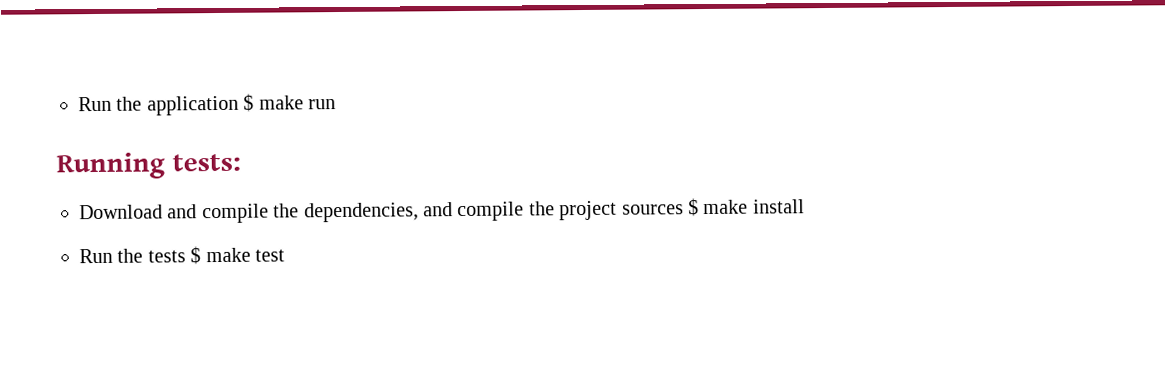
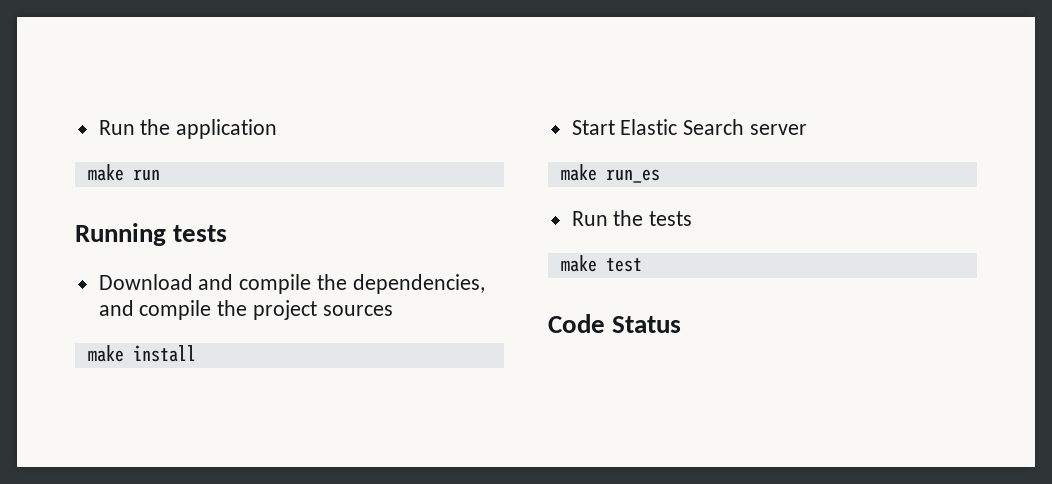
- Run the application $ make run
+ Run the application
+ make run
- Running tests:
+ Running tests
- Download and compile the dependencies, and compile the project sources $ make install
+ Download and compile the dependencies, and compile the project sources
+ make install
+ Start Elastic Search server
+ make run_es
- Run the tests $ make test
+ Run the tests
+ make test
+ Code Status

